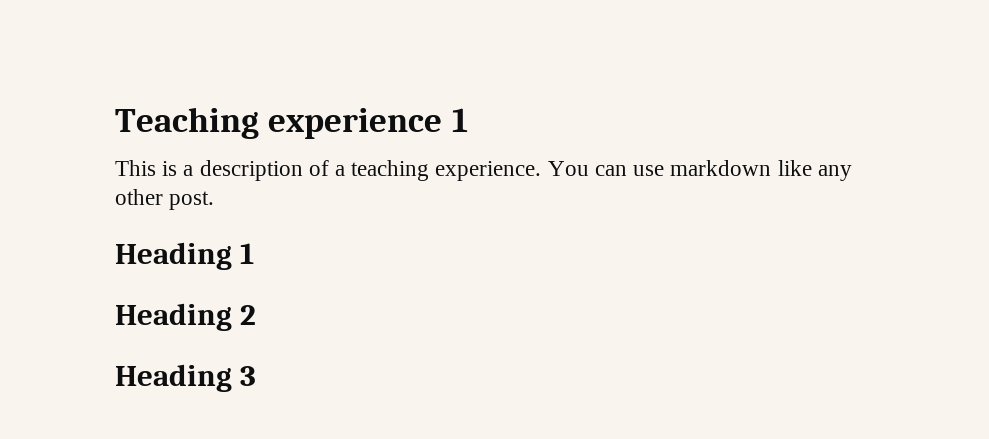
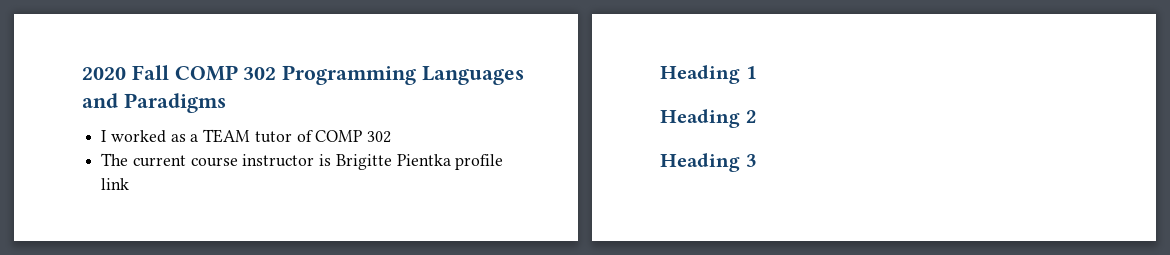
- Teaching experience 1
- This is a description of a teaching experience. You can use markdown like any other post.
+ 2020 Fall COMP 302 Programming Languages and Paradigms
+ I worked as a TEAM tutor of COMP 302
+ The current course instructor is Brigitte Pientka profile link

